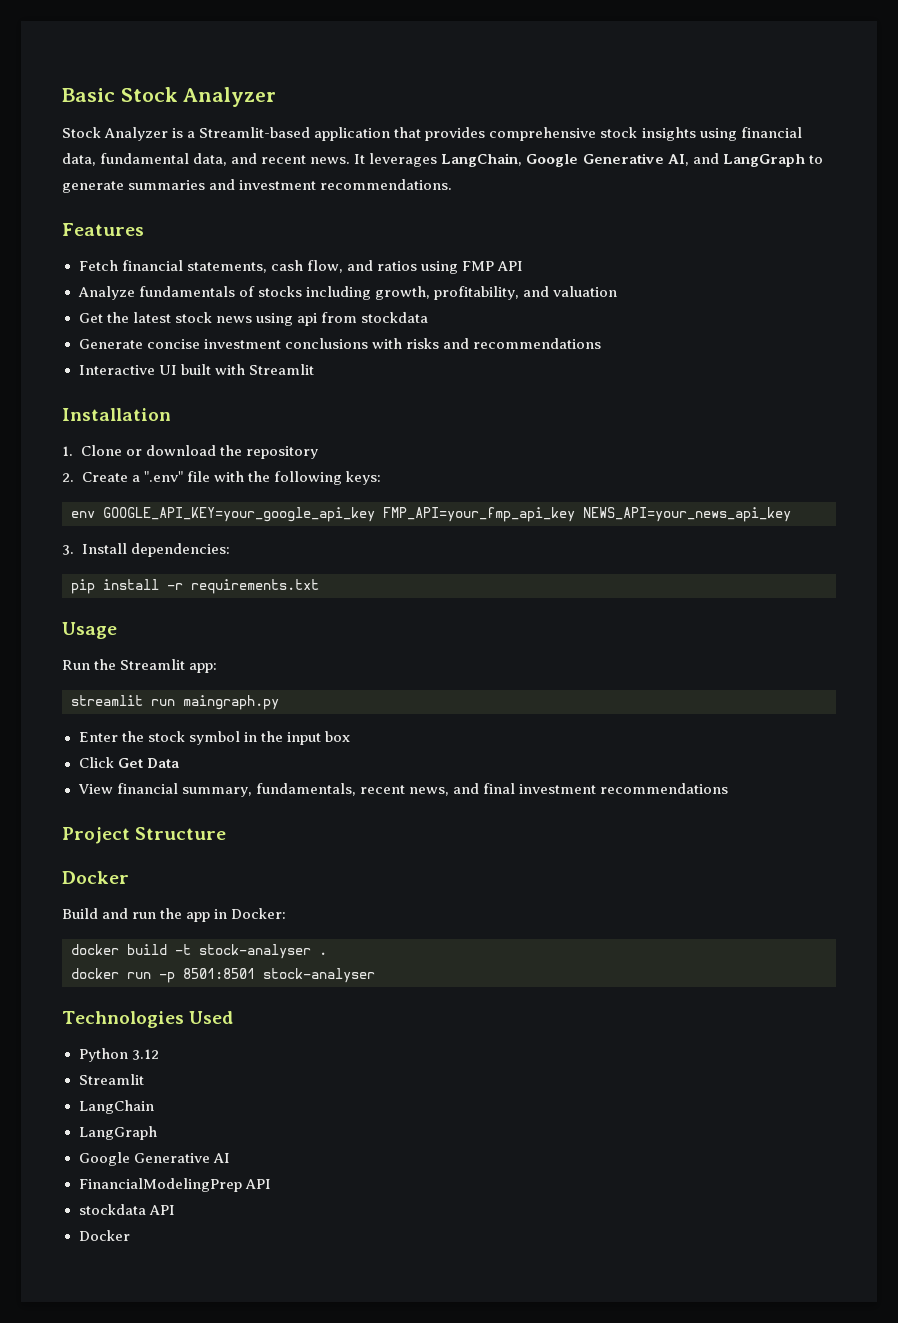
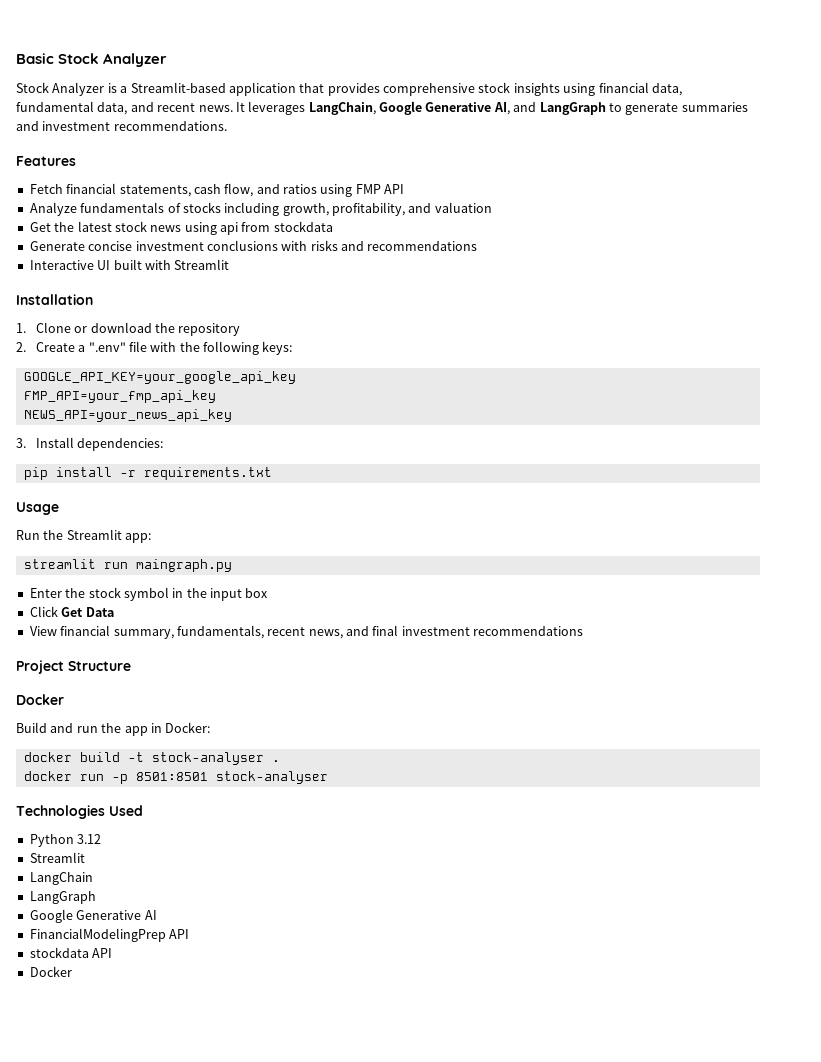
- env GOOGLE_API_KEY=your_google_api_key FMP_API=your_fmp_api_key NEWS_API=your_news_api_key
+ GOOGLE_API_KEY=your_google_api_key
+ FMP_API=your_fmp_api_key
+ NEWS_API=your_news_api_key

